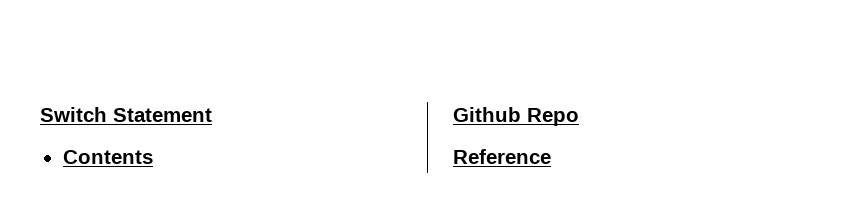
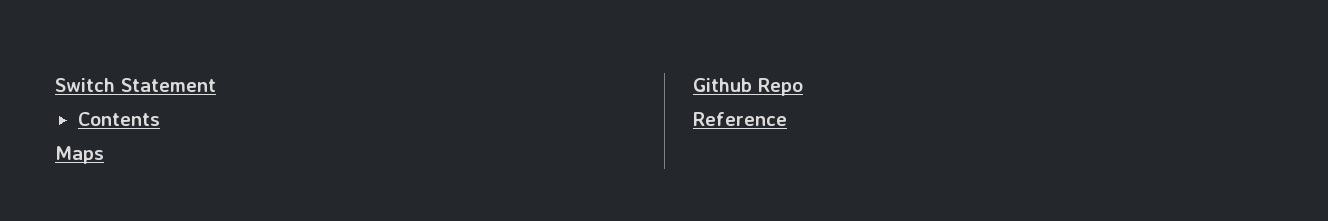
+ Maps

